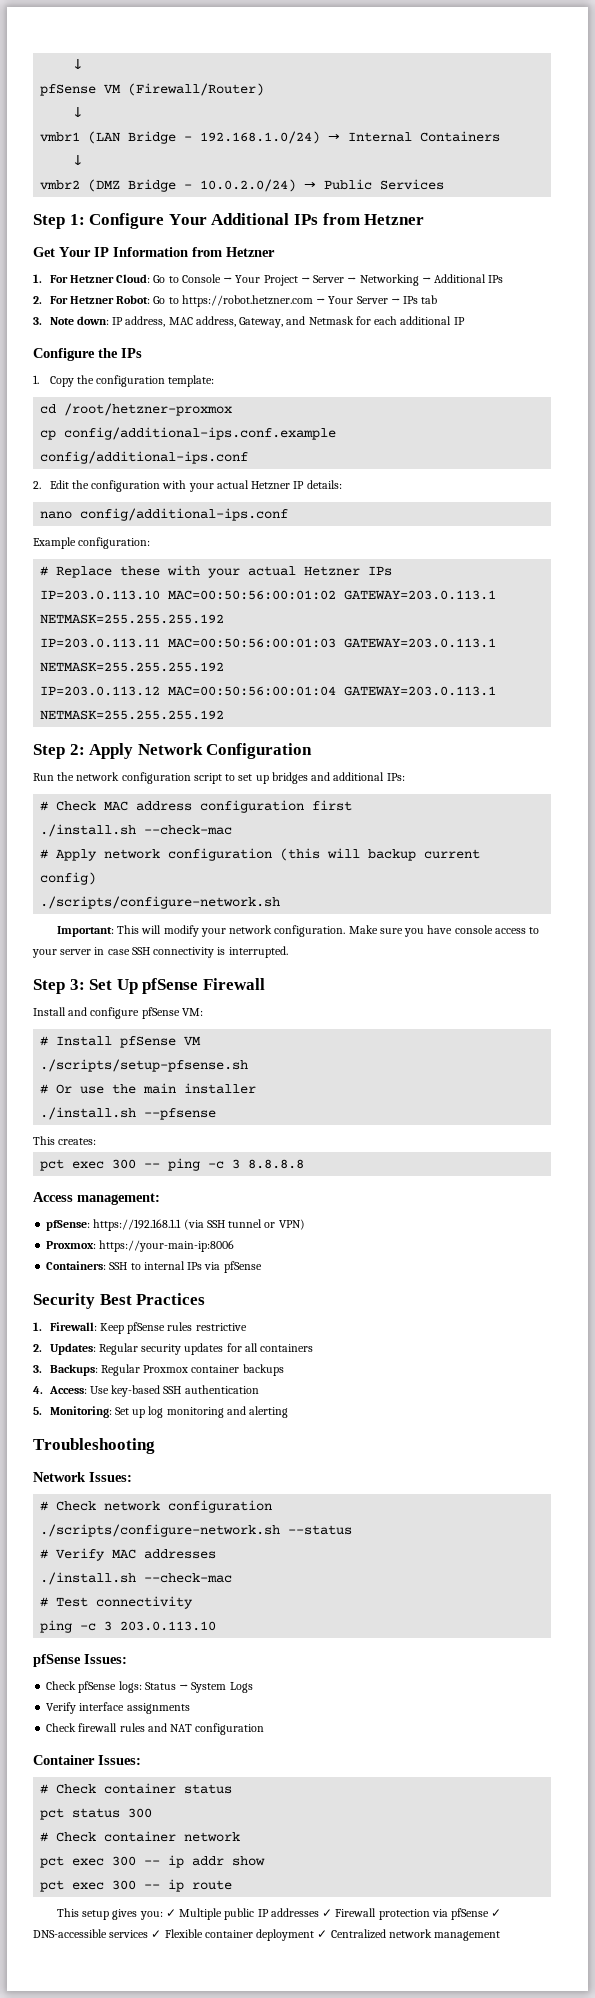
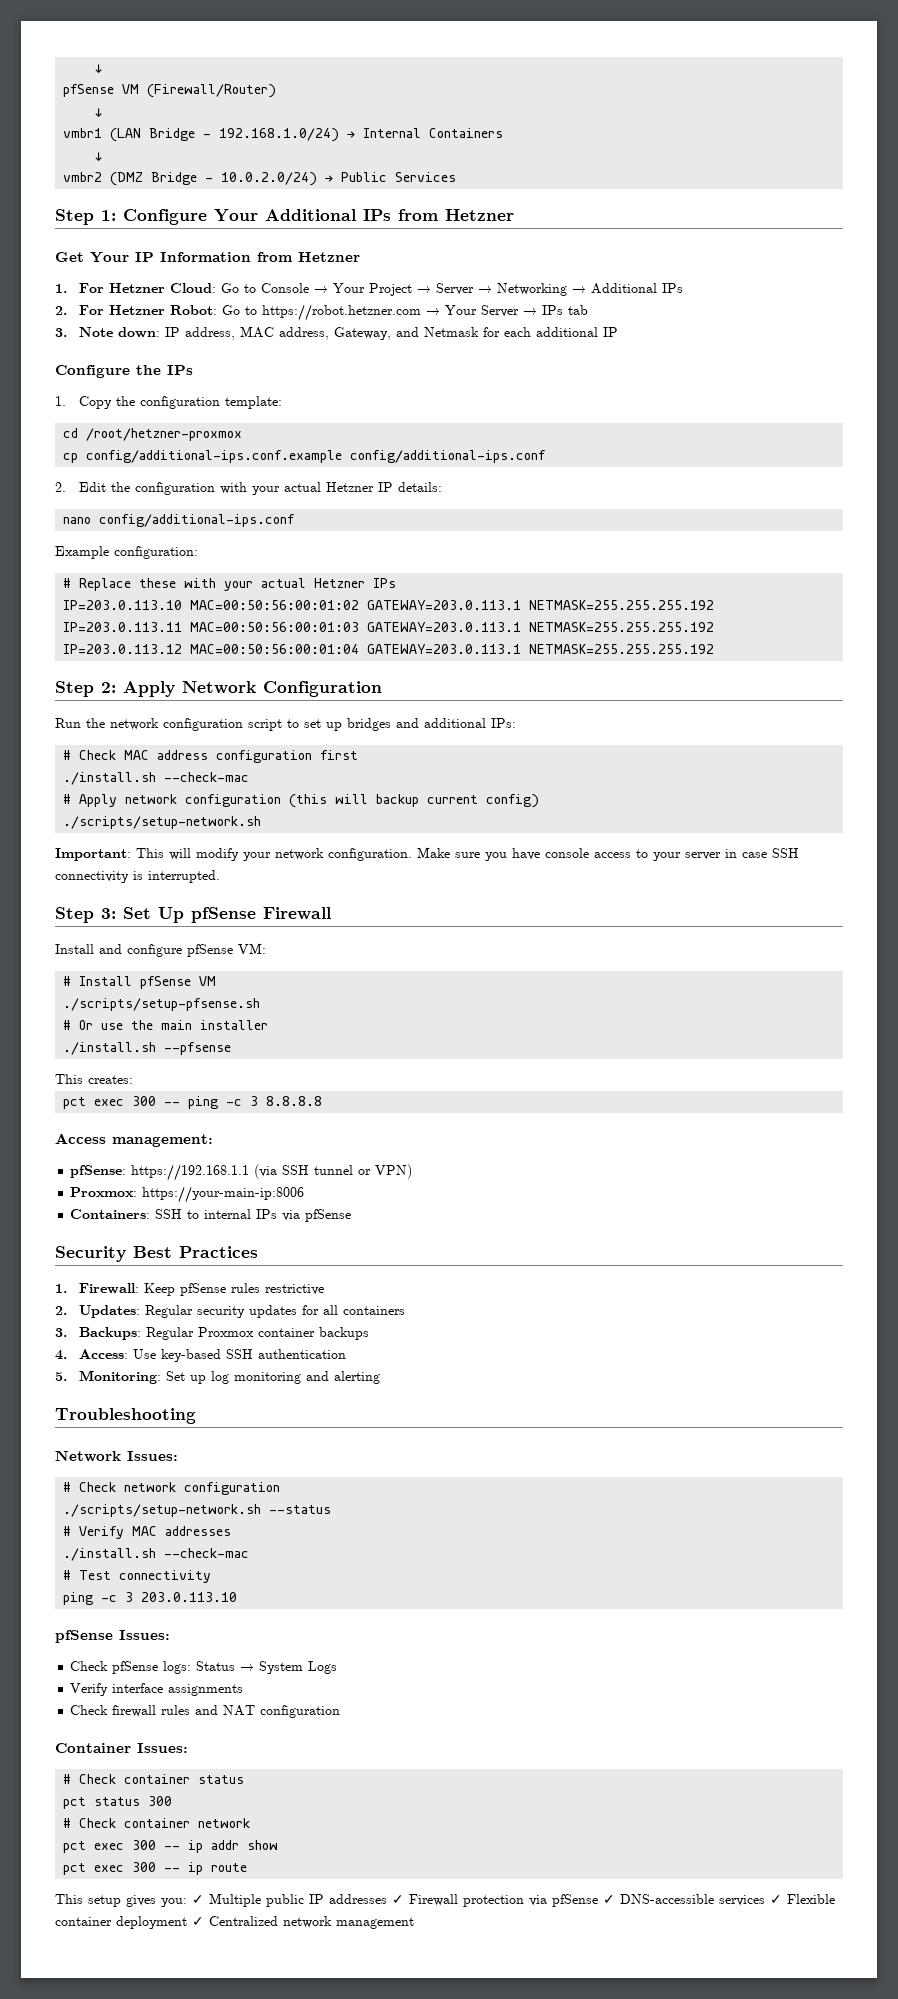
  # Apply network configuration (this will backup current config)
- ./scripts/configure-network.sh
+ ./scripts/setup-network.sh
- ./scripts/configure-network.sh --status
+ ./scripts/setup-network.sh --status

